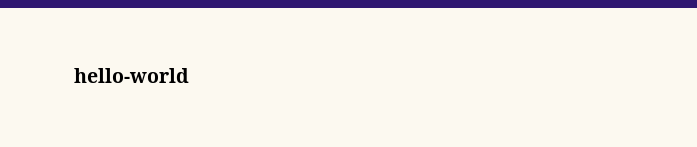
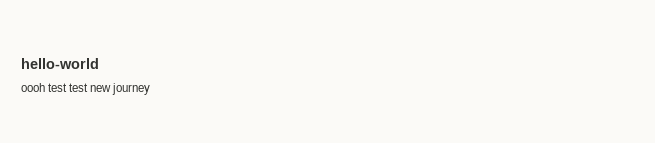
+ oooh test test new journey

